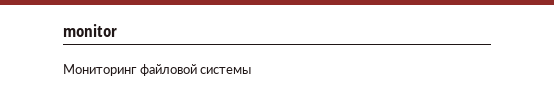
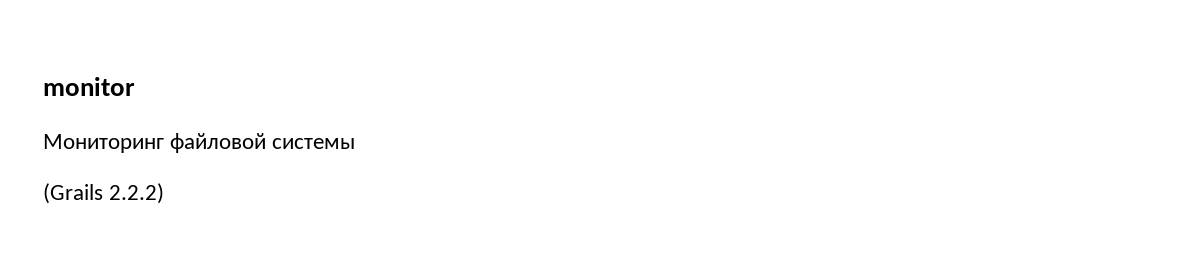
+ (Grails 2.2.2)

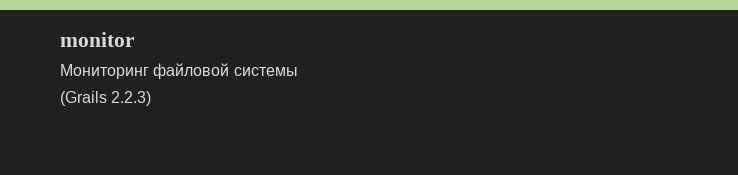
- (Grails 2.2.2)
+ (Grails 2.2.3)

